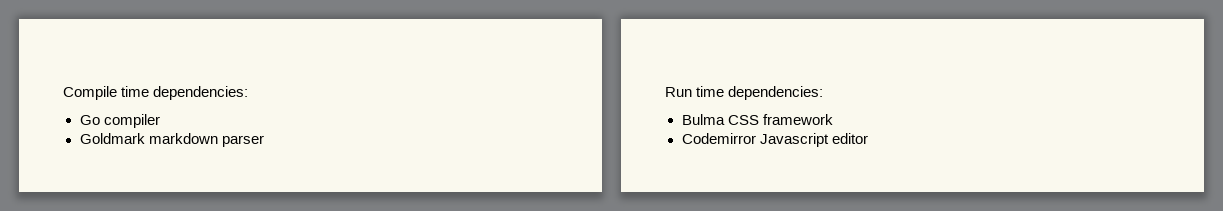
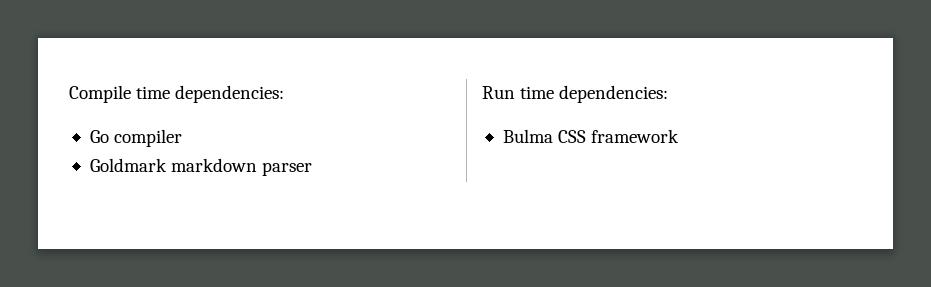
- Codemirror Javascript editor

